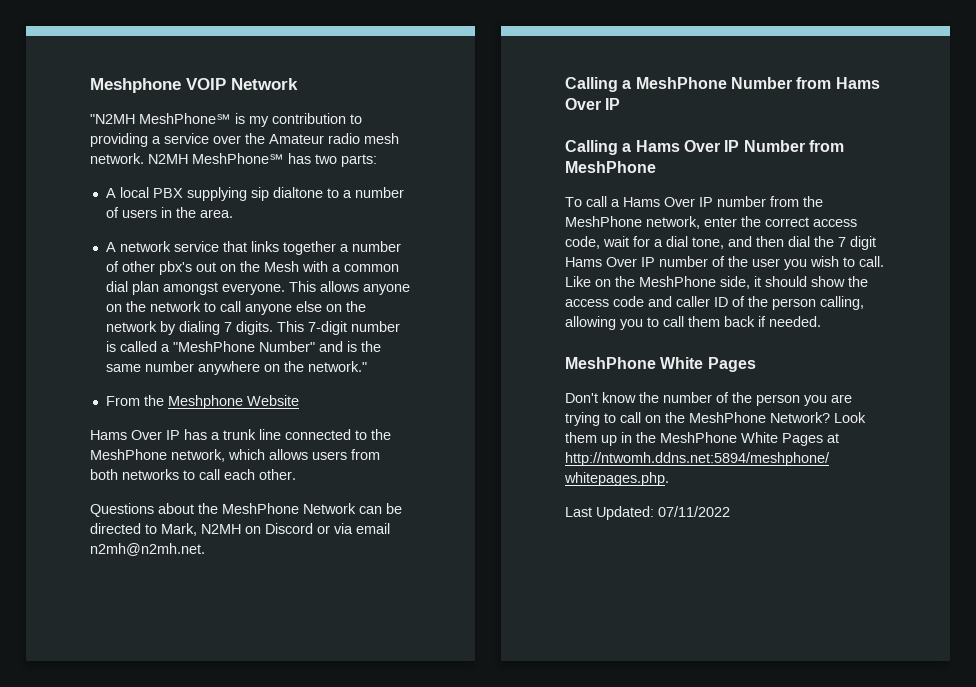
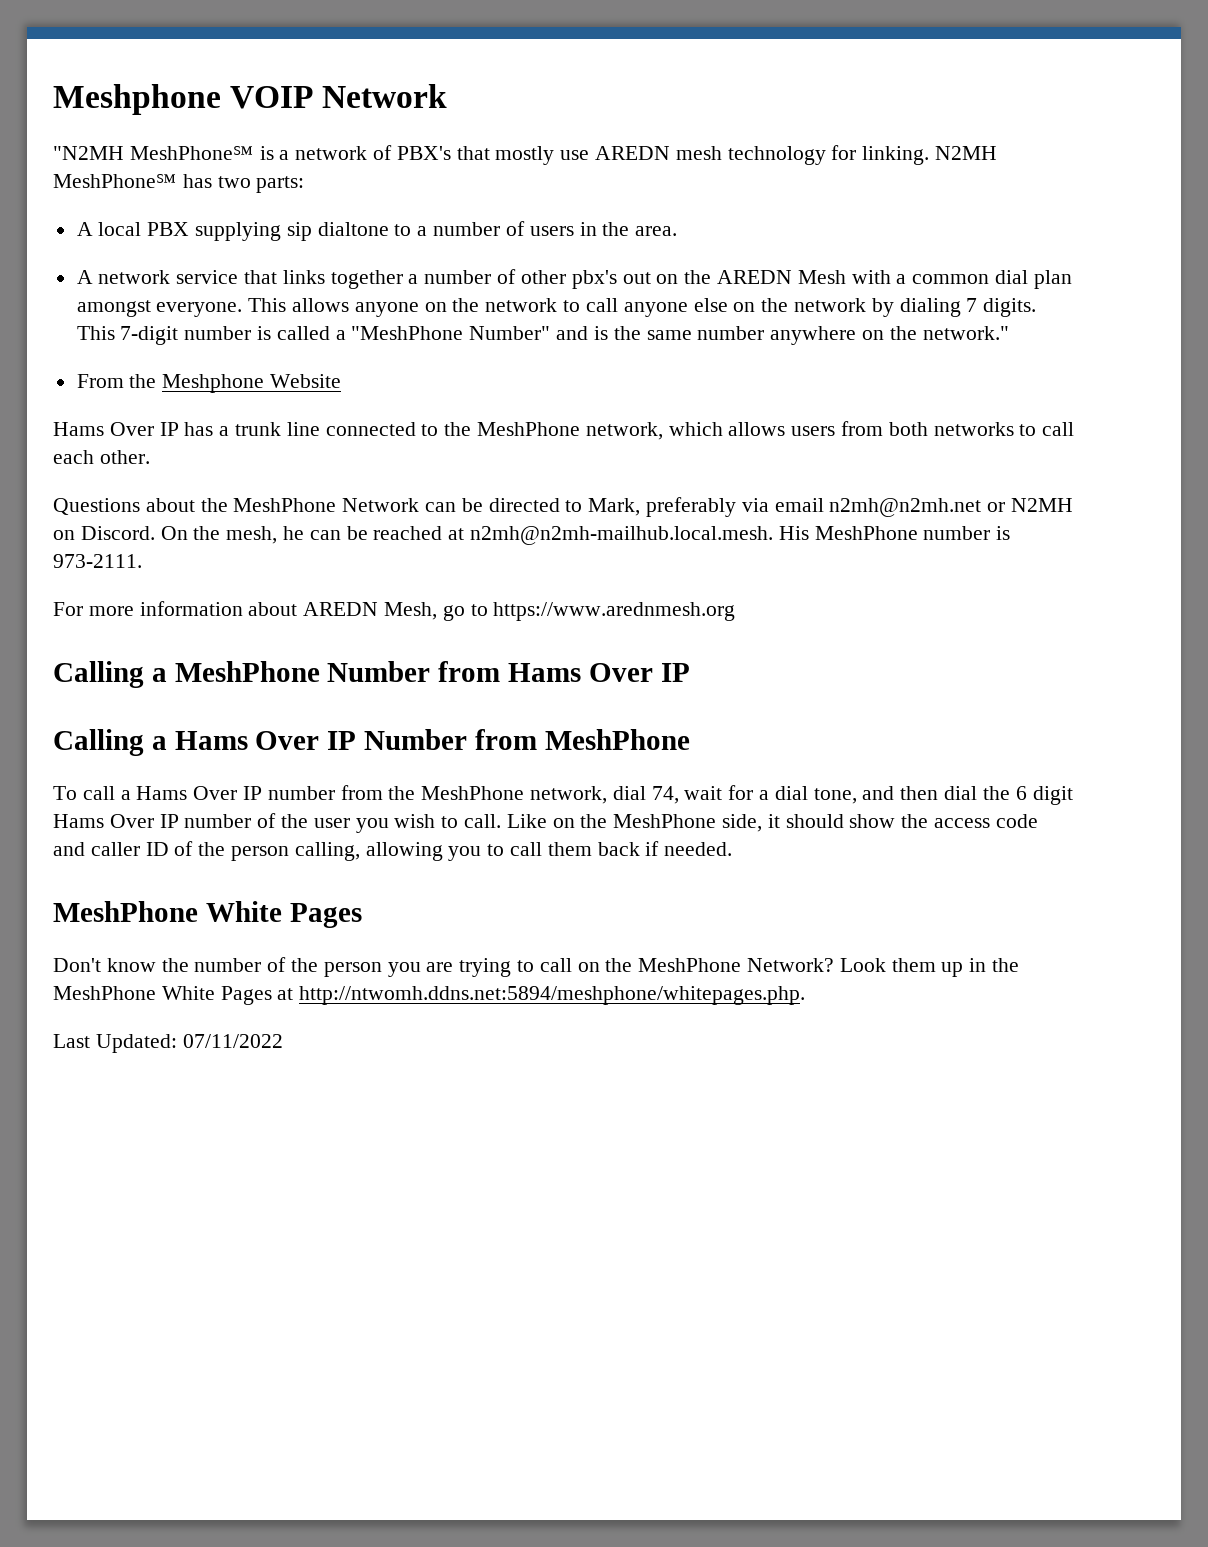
- "N2MH MeshPhone℠ is my contribution to providing a service over the Amateur radio mesh network.
+ "N2MH MeshPhone℠ is a network of PBX's that mostly use AREDN mesh technology for linking.
- A network service that links together a number of other pbx's out on the Mesh with a common dial plan amongst everyone.
+ A network service that links together a number of other pbx's out on the AREDN Mesh with a common dial plan amongst everyone.
- Questions about the MeshPhone Network can be directed to Mark, N2MH on Discord or via email n2mh@n2mh.net.
+ Questions about the MeshPhone Network can be directed to Mark, preferably via email n2mh@n2mh.net or N2MH on Discord. On the mesh, he can be reached at n2mh@n2mh-mailhub.local.mesh. His MeshPhone number is 973-2111.
+ For more information about AREDN Mesh, go to https://www.arednmesh.org
- To call a Hams Over IP number from the MeshPhone network, enter the correct access code, wait for a dial tone, and then dial the 7 digit Hams Over IP number of the user you wish to call.
+ To call a Hams Over IP number from the MeshPhone network, dial 74, wait for a dial tone, and then dial the 6 digit Hams Over IP number of the user you wish to call.

